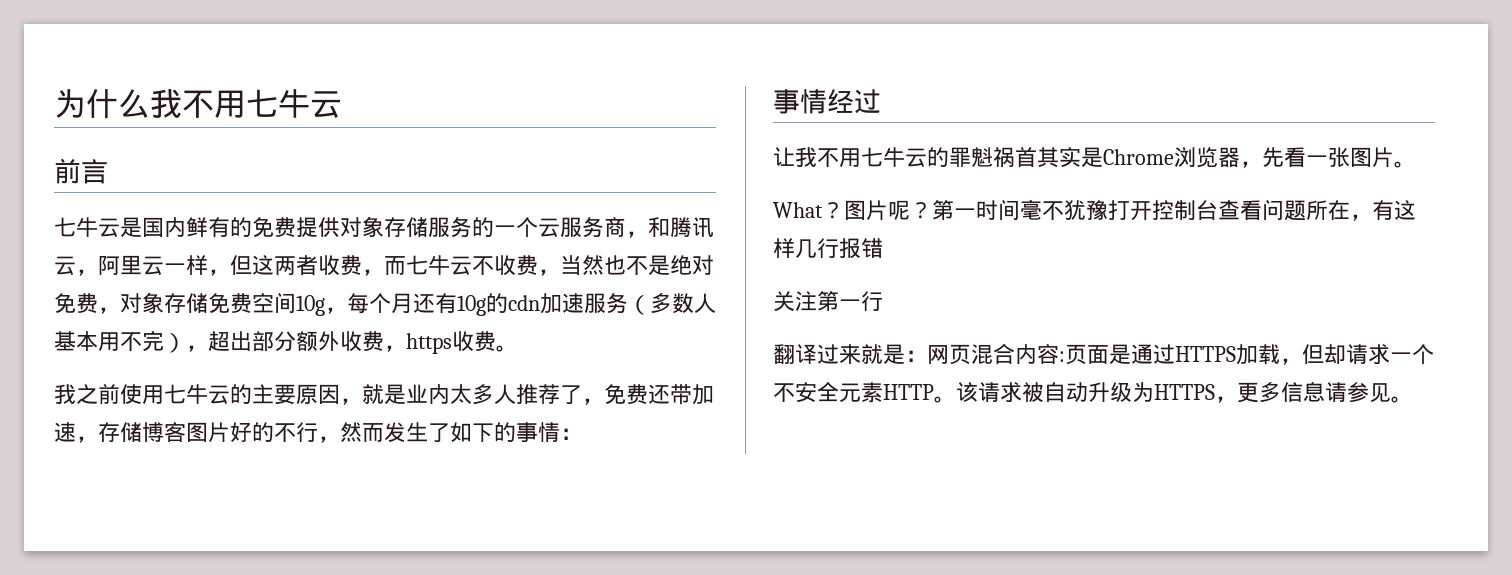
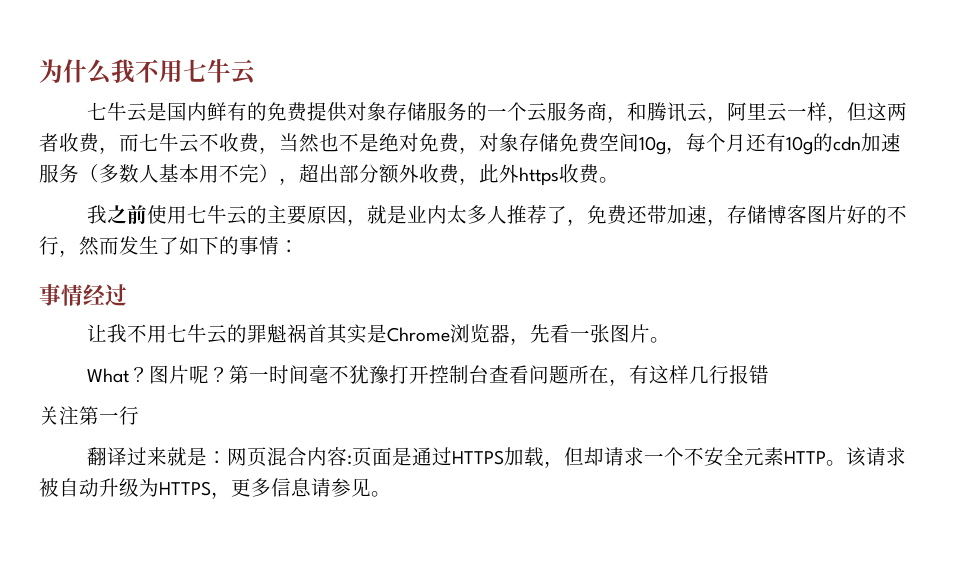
- 前言
- 七牛云是国内鲜有的免费提供对象存储服务的一个云服务商，和腾讯云，阿里云一样，但这两者收费，而七牛云不收费，当然也不是绝对免费，对象存储免费空间10g，每个月还有10g的cdn加速服务（多数人基本用不完），超出部分额外收费，https收费。
+ 七牛云是国内鲜有的免费提供对象存储服务的一个云服务商，和腾讯云，阿里云一样，但这两者收费，而七牛云不收费，当然也不是绝对免费，对象存储免费空间10g，每个月还有10g的cdn加速服务（多数人基本用不完），超出部分额外收费，此外https收费。

